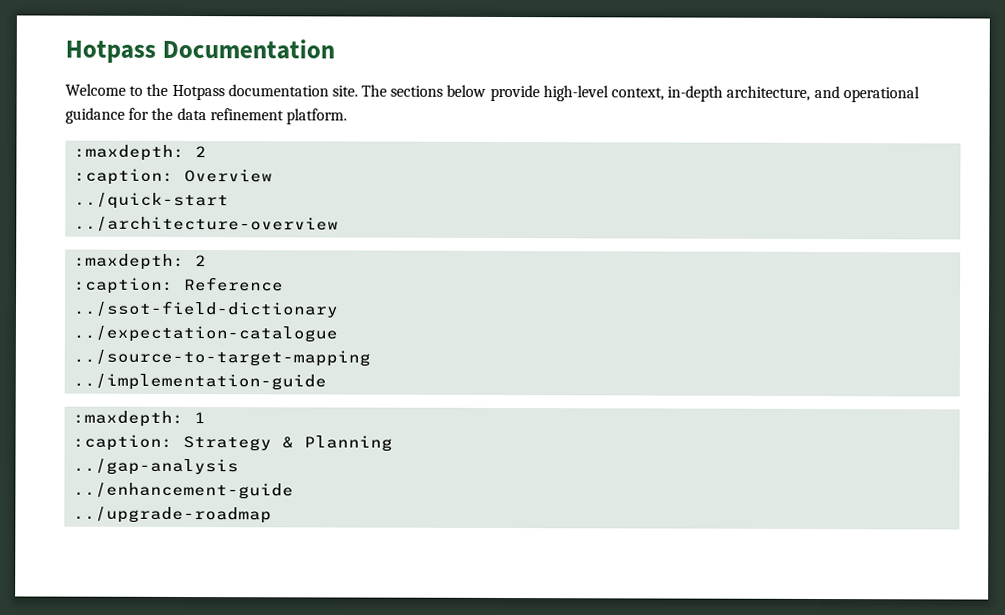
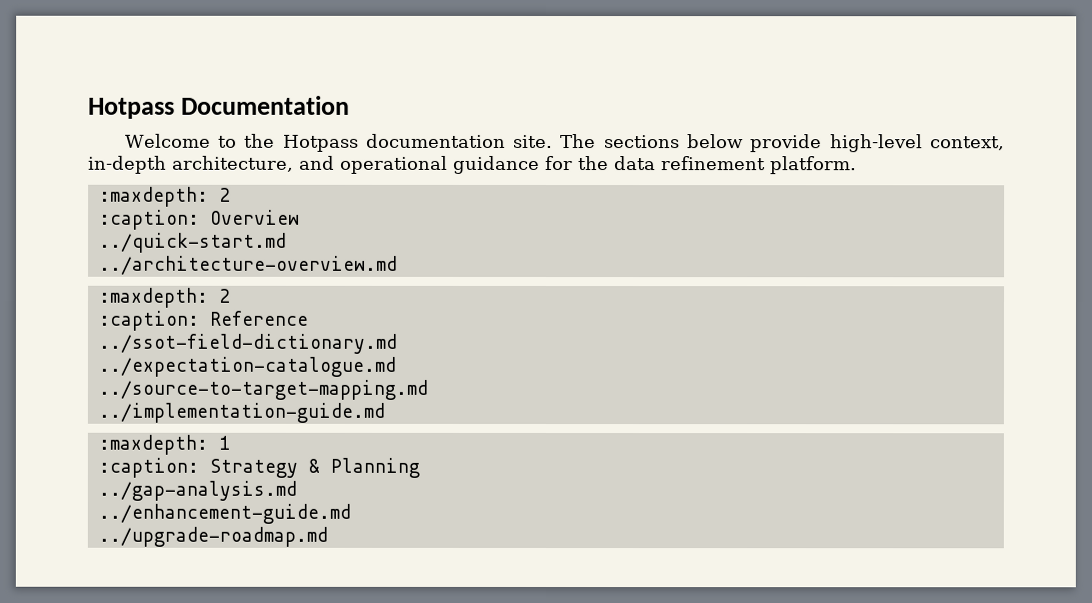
- ../quick-start
- ../architecture-overview
+ ../quick-start.md
+ ../architecture-overview.md
- ../ssot-field-dictionary
- ../expectation-catalogue
- ../source-to-target-mapping
- ../implementation-guide
+ ../ssot-field-dictionary.md
+ ../expectation-catalogue.md
+ ../source-to-target-mapping.md
+ ../implementation-guide.md
- ../gap-analysis
- ../enhancement-guide
- ../upgrade-roadmap
+ ../gap-analysis.md
+ ../enhancement-guide.md
+ ../upgrade-roadmap.md

